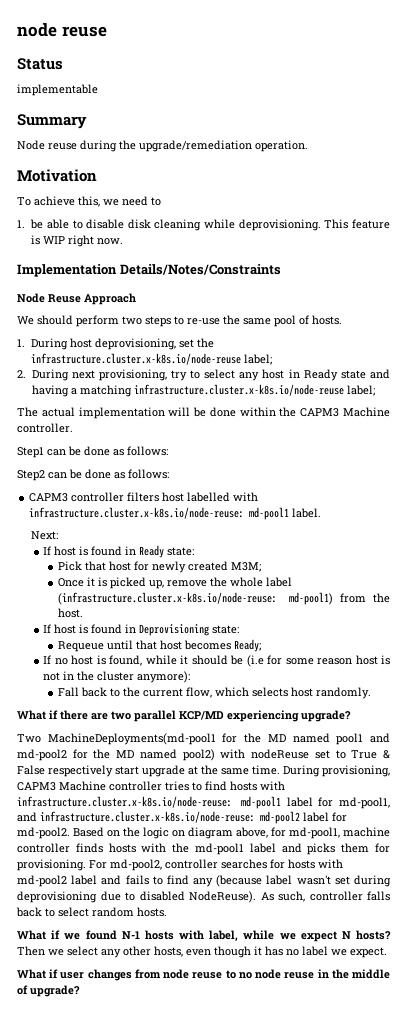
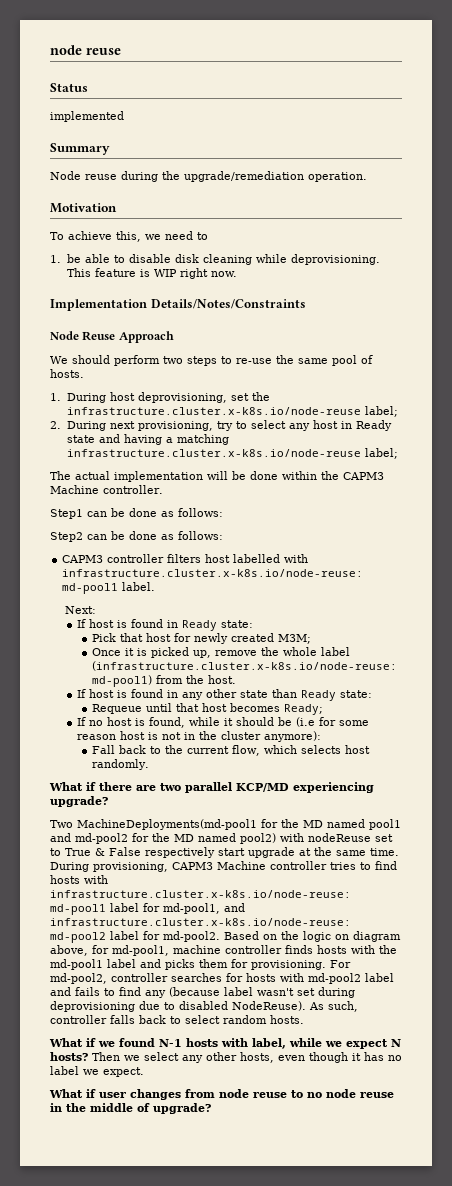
- implementable
+ implemented
- If host is found in Deprovisioning state:
+ If host is found in any other state than Ready state:

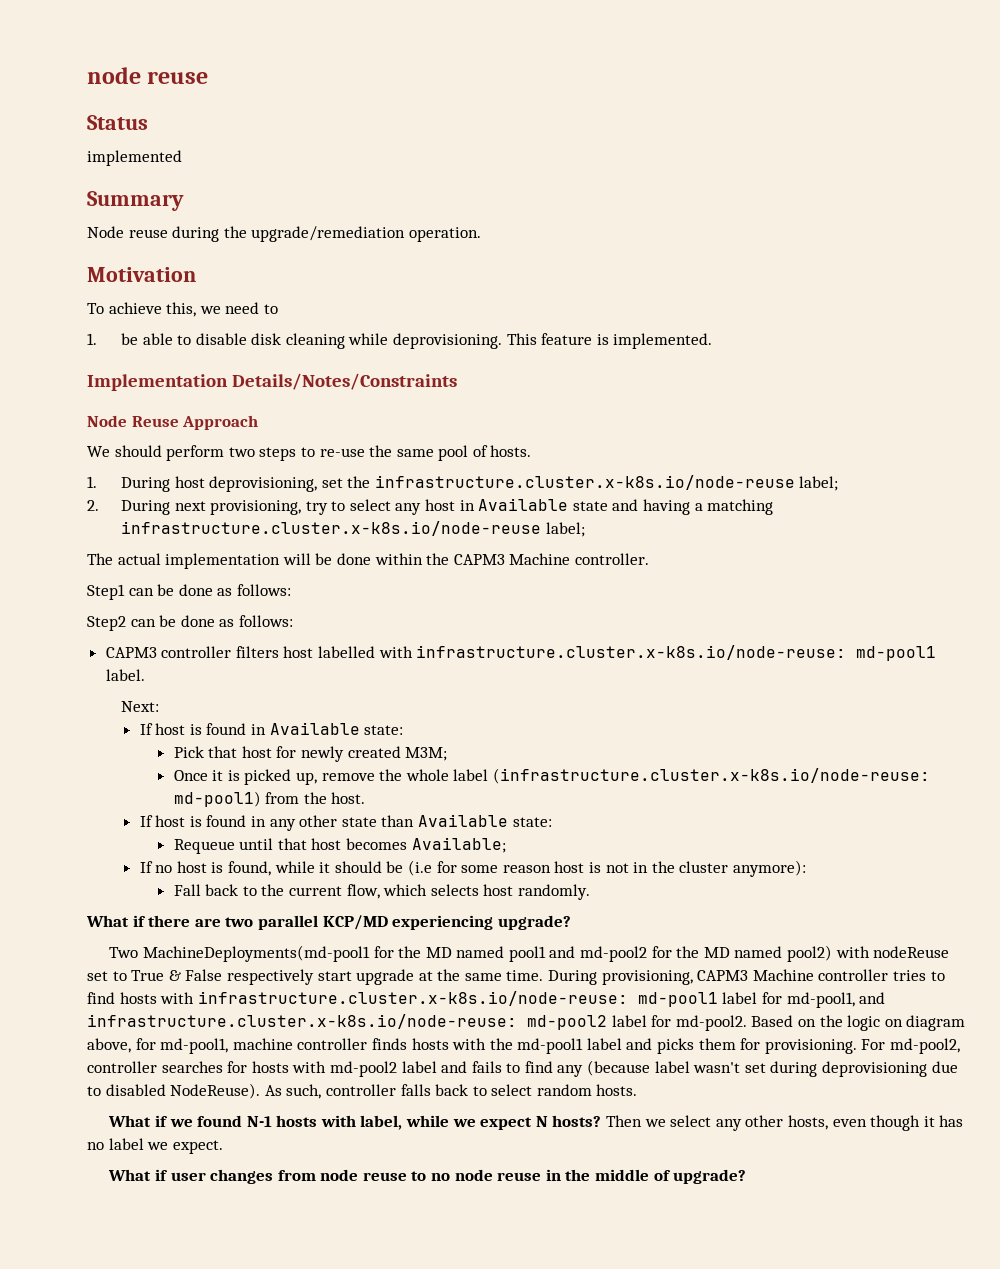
- This feature is WIP right now.
+ This feature is implemented.
- 2. During next provisioning, try to select any host in Ready state and having a matching infrastructure.cluster.x-k8s.io/node-reuse label;
+ 2. During next provisioning, try to select any host in Available state and having a matching infrastructure.cluster.x-k8s.io/node-reuse label;
- If host is found in Ready state:
+ If host is found in Available state:
- If host is found in any other state than Ready state:
+ If host is found in any other state than Available state:
- Requeue until that host becomes Ready;
+ Requeue until that host becomes Available;

